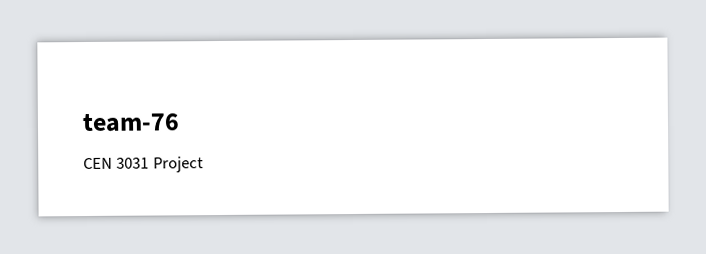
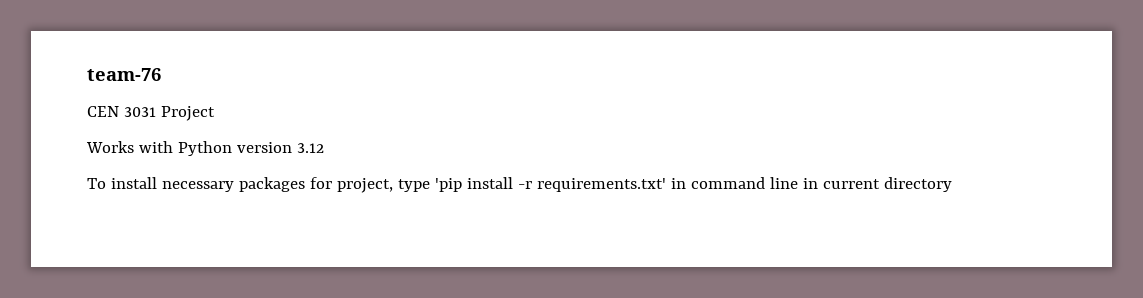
+ Works with Python version 3.12
+ To install necessary packages for project, type 'pip install -r requirements.txt' in command line in current directory

